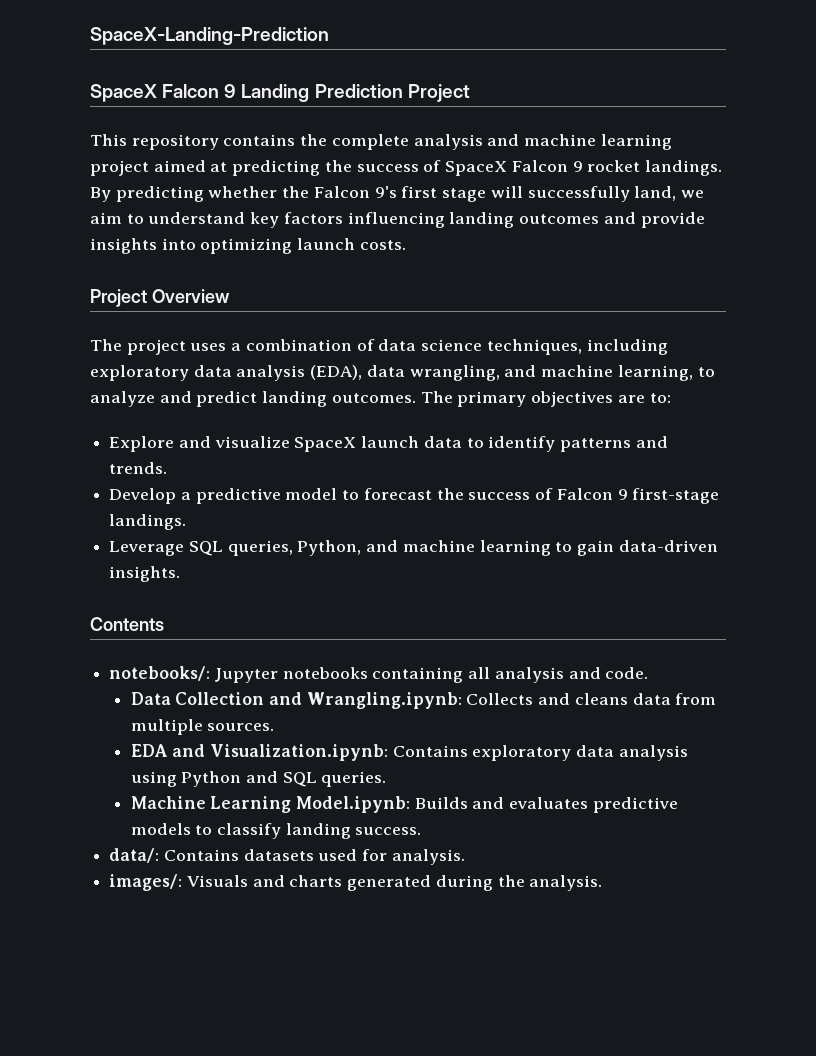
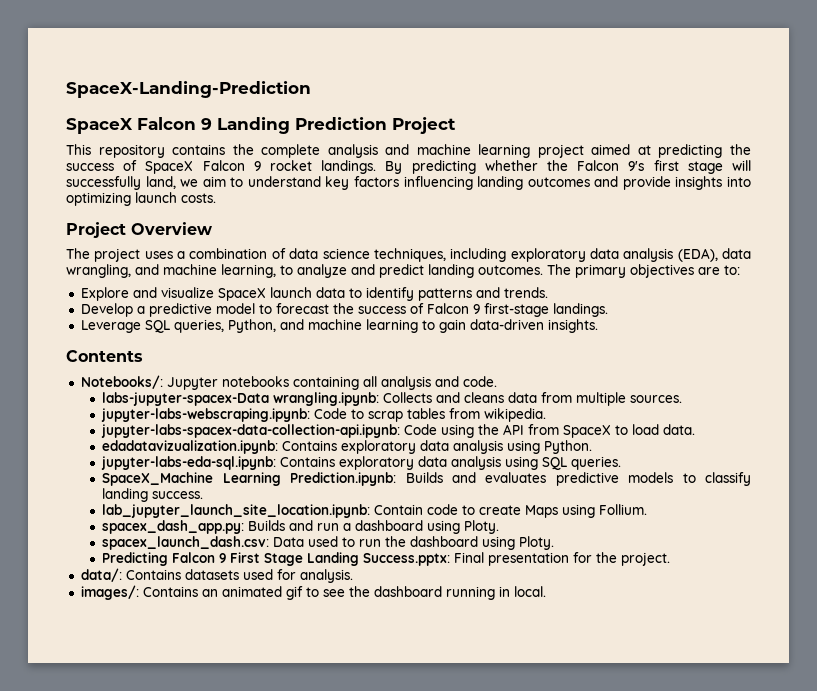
- notebooks/: Jupyter notebooks containing all analysis and code.
+ Notebooks/: Jupyter notebooks containing all analysis and code.
- Data Collection and Wrangling.ipynb: Collects and cleans data from multiple sources.
+ labs-jupyter-spacex-Data wrangling.ipynb: Collects and cleans data from multiple sources.
- EDA and Visualization.ipynb: Contains exploratory data analysis using Python and SQL queries.
+ jupyter-labs-webscraping.ipynb: Code to scrap tables from wikipedia.
+ jupyter-labs-spacex-data-collection-api.ipynb: Code using the API from SpaceX to load data.
+ edadatavizualization.ipynb: Contains exploratory data analysis using Python.
+ jupyter-labs-eda-sql.ipynb: Contains exploratory data analysis using SQL queries.
- Machine Learning Model.ipynb: Builds and evaluates predictive models to classify landing success.
+ SpaceX_Machine Learning Prediction.ipynb: Builds and evaluates predictive models to classify landing success.
+ lab_jupyter_launch_site_location.ipynb: Contain code to create Maps using Follium.
+ spacex_dash_app.py: Builds and run a dashboard using Ploty.
+ spacex_launch_dash.csv: Data used to run the dashboard using Ploty.
+ Predicting Falcon 9 First Stage Landing Success.pptx: Final presentation for the project.
- images/: Visuals and charts generated during the analysis.
+ images/: Contains an animated gif to see the dashboard running in local.

